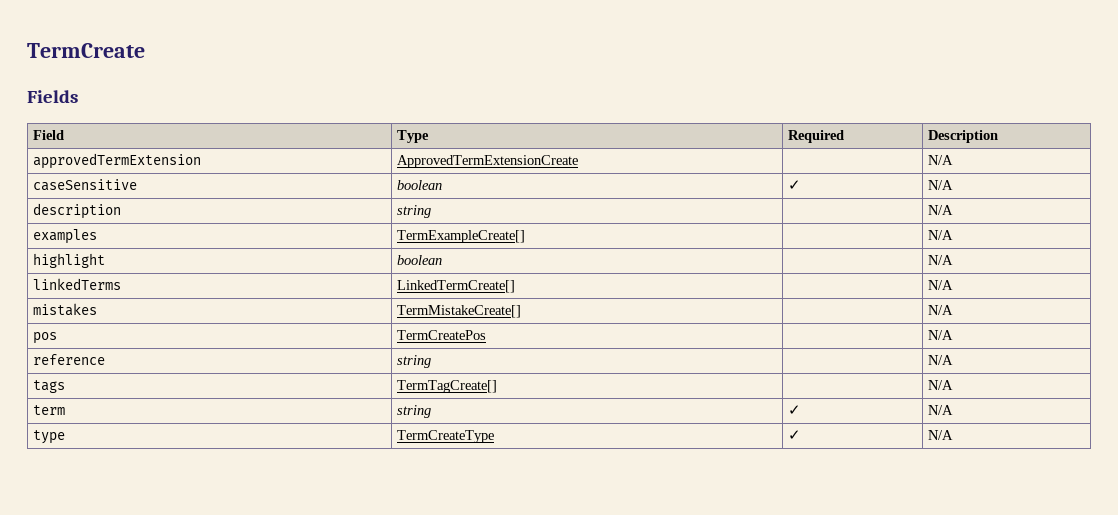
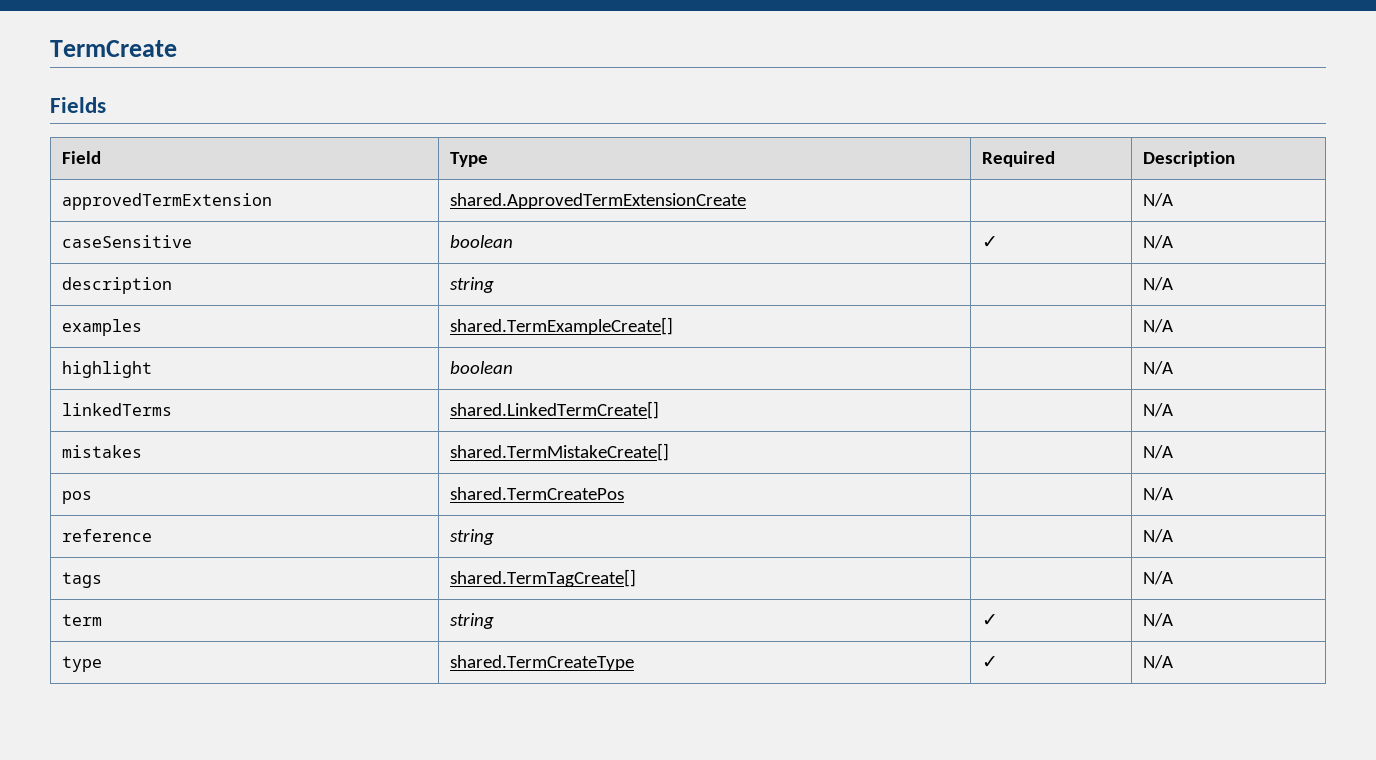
- approvedTermExtension | ApprovedTermExtensionCreate | | N/A
+ approvedTermExtension | shared.ApprovedTermExtensionCreate | | N/A
- examples | TermExampleCreate[] | | N/A
+ examples | shared.TermExampleCreate[] | | N/A
- linkedTerms | LinkedTermCreate[] | | N/A
+ linkedTerms | shared.LinkedTermCreate[] | | N/A
- mistakes | TermMistakeCreate[] | | N/A
+ mistakes | shared.TermMistakeCreate[] | | N/A
- pos | TermCreatePos | | N/A
+ pos | shared.TermCreatePos | | N/A
- tags | TermTagCreate[] | | N/A
+ tags | shared.TermTagCreate[] | | N/A
- type | TermCreateType | ✓ | N/A
+ type | shared.TermCreateType | ✓ | N/A

